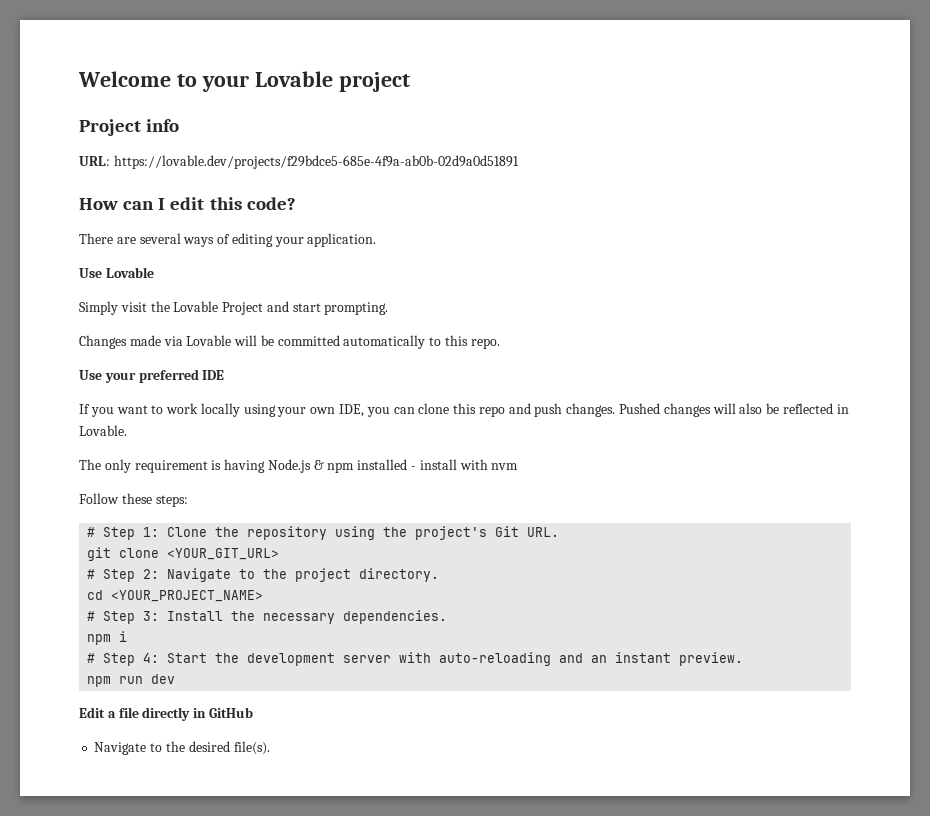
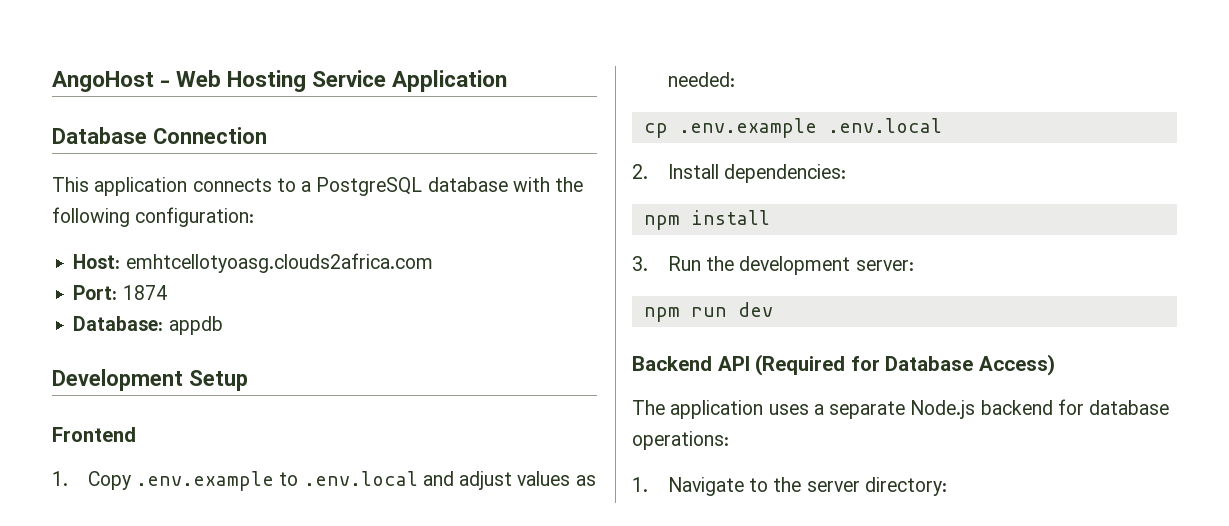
- Welcome to your Lovable project
- Project info
- URL: https://lovable.dev/projects/f29bdce5-685e-4f9a-ab0b-02d9a0d51891
- How can I edit this code?
- There are several ways of editing your application.
- Use Lovable
- Simply visit the Lovable Project and start prompting.
- Changes made via Lovable will be committed automatically to this repo.
- Use your preferred IDE
- If you want to work locally using your own IDE, you can clone this repo and push changes. Pushed changes will also be reflected in Lovable.
- The only requirement is having Node.js & npm installed - install with nvm
- Follow these steps:
- # Step 1: Clone the repository using the project's Git URL.
- git clone <YOUR_GIT_URL>
- # Step 2: Navigate to the project directory.
- cd <YOUR_PROJECT_NAME>
- # Step 3: Install the necessary dependencies.
- npm i
- # Step 4: Start the development server with auto-reloading and an instant preview.
+ AngoHost - Web Hosting Service Application
+ Database Connection
+ This application connects to a PostgreSQL database with the following configuration:
+ Host: emhtcellotyoasg.clouds2africa.com
+ Port: 1874
+ Database: appdb
+ Development Setup
+ Frontend
+ 1. Copy .env.example to .env.local and adjust values as needed:
+ cp .env.example .env.local
+ 2. Install dependencies:
+ npm install
+ 3. Run the development server:
  npm run dev
- Edit a file directly in GitHub
- Navigate to the desired file(s).
+ Backend API (Required for Database Access)
+ The application uses a separate Node.js backend for database operations:
+ 1. Navigate to the server directory:

